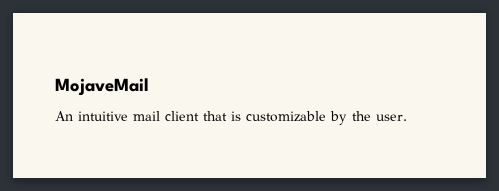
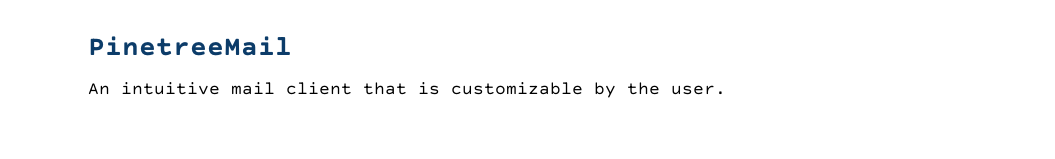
- MojaveMail
+ PinetreeMail

